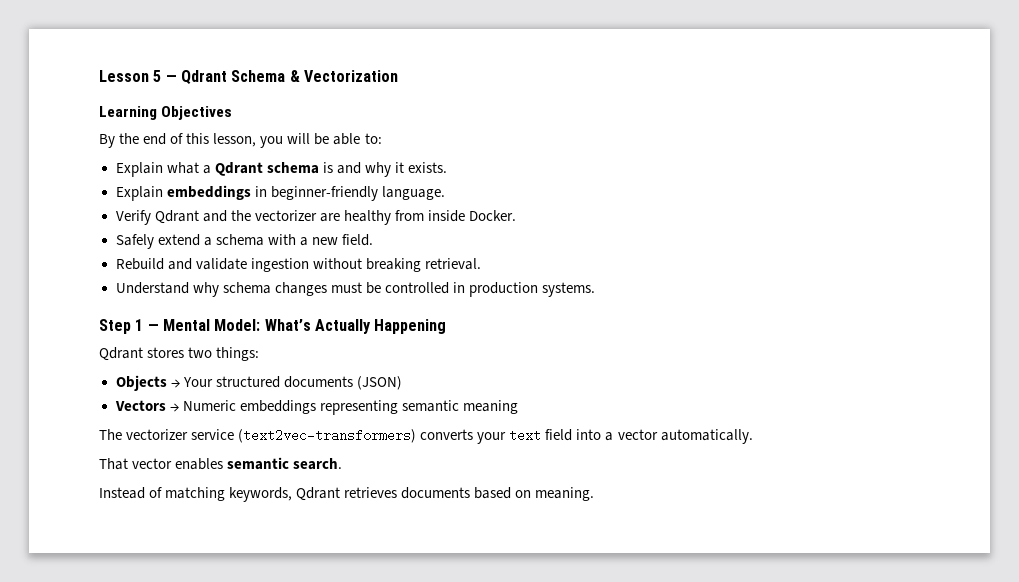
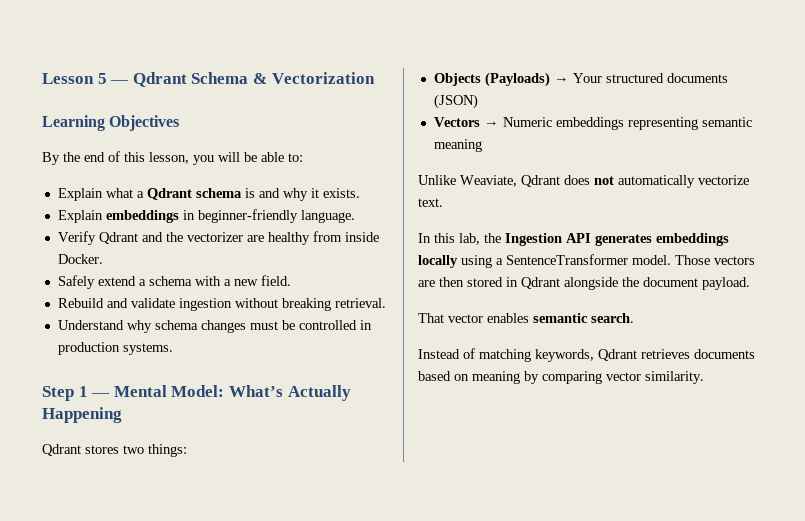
- Objects → Your structured documents (JSON)
+ Objects (Payloads) → Your structured documents (JSON)
- The vectorizer service (text2vec-transformers) converts your text field into a vector automatically.
+ Unlike Weaviate, Qdrant does not automatically vectorize text.
+ In this lab, the Ingestion API generates embeddings locally using a SentenceTransformer model. Those vectors are then stored in Qdrant alongside the document payload.
- Instead of matching keywords, Qdrant retrieves documents based on meaning.
+ Instead of matching keywords, Qdrant retrieves documents based on meaning by comparing vector similarity.

